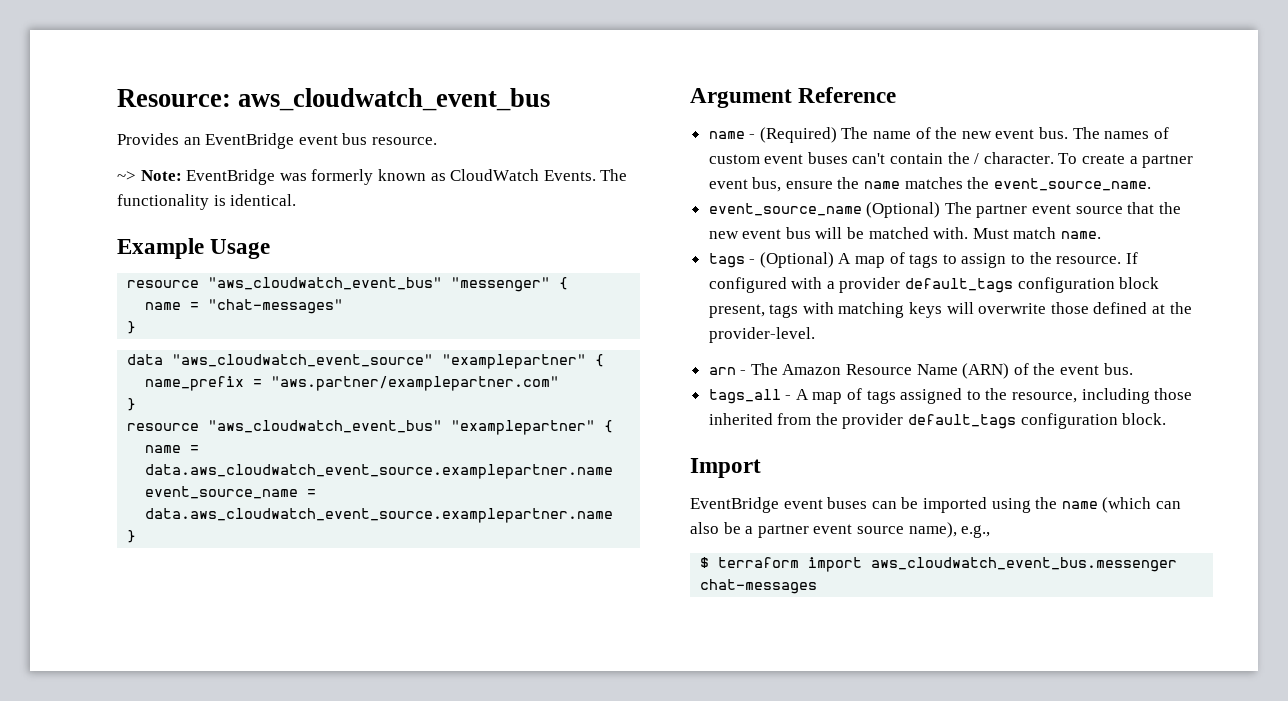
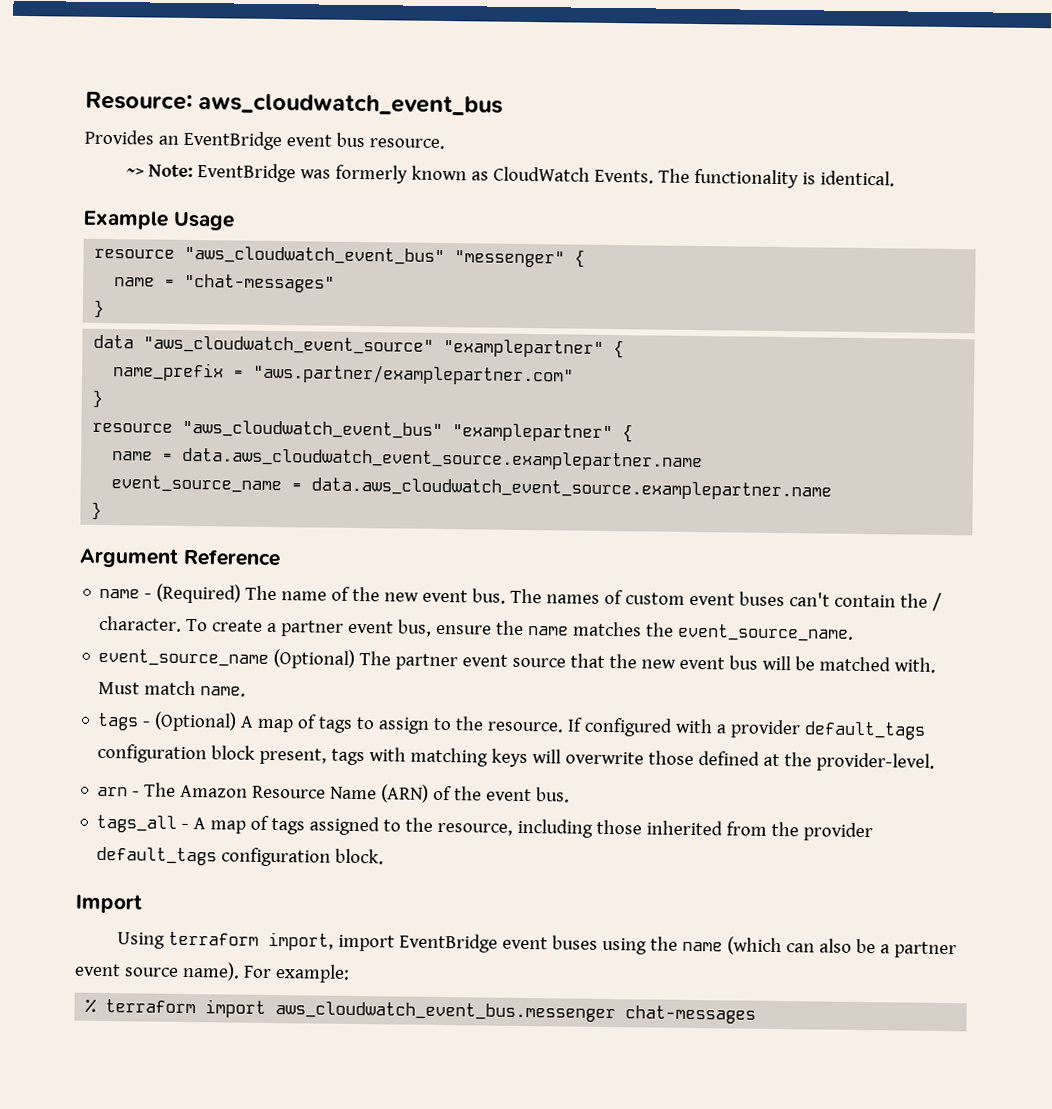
- EventBridge event buses can be imported using the name (which can also be a partner event source name), e.g.,
- $ terraform import aws_cloudwatch_event_bus.messenger chat-messages
+ Using terraform import, import EventBridge event buses using the name (which can also be a partner event source name). For example:
+ % terraform import aws_cloudwatch_event_bus.messenger chat-messages

